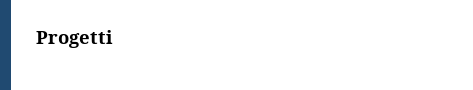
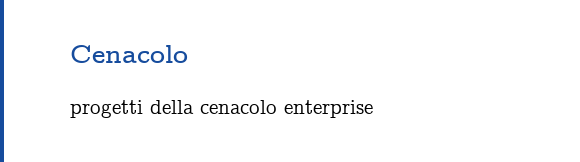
- Progetti
+ Cenacolo
+ progetti della cenacolo enterprise

